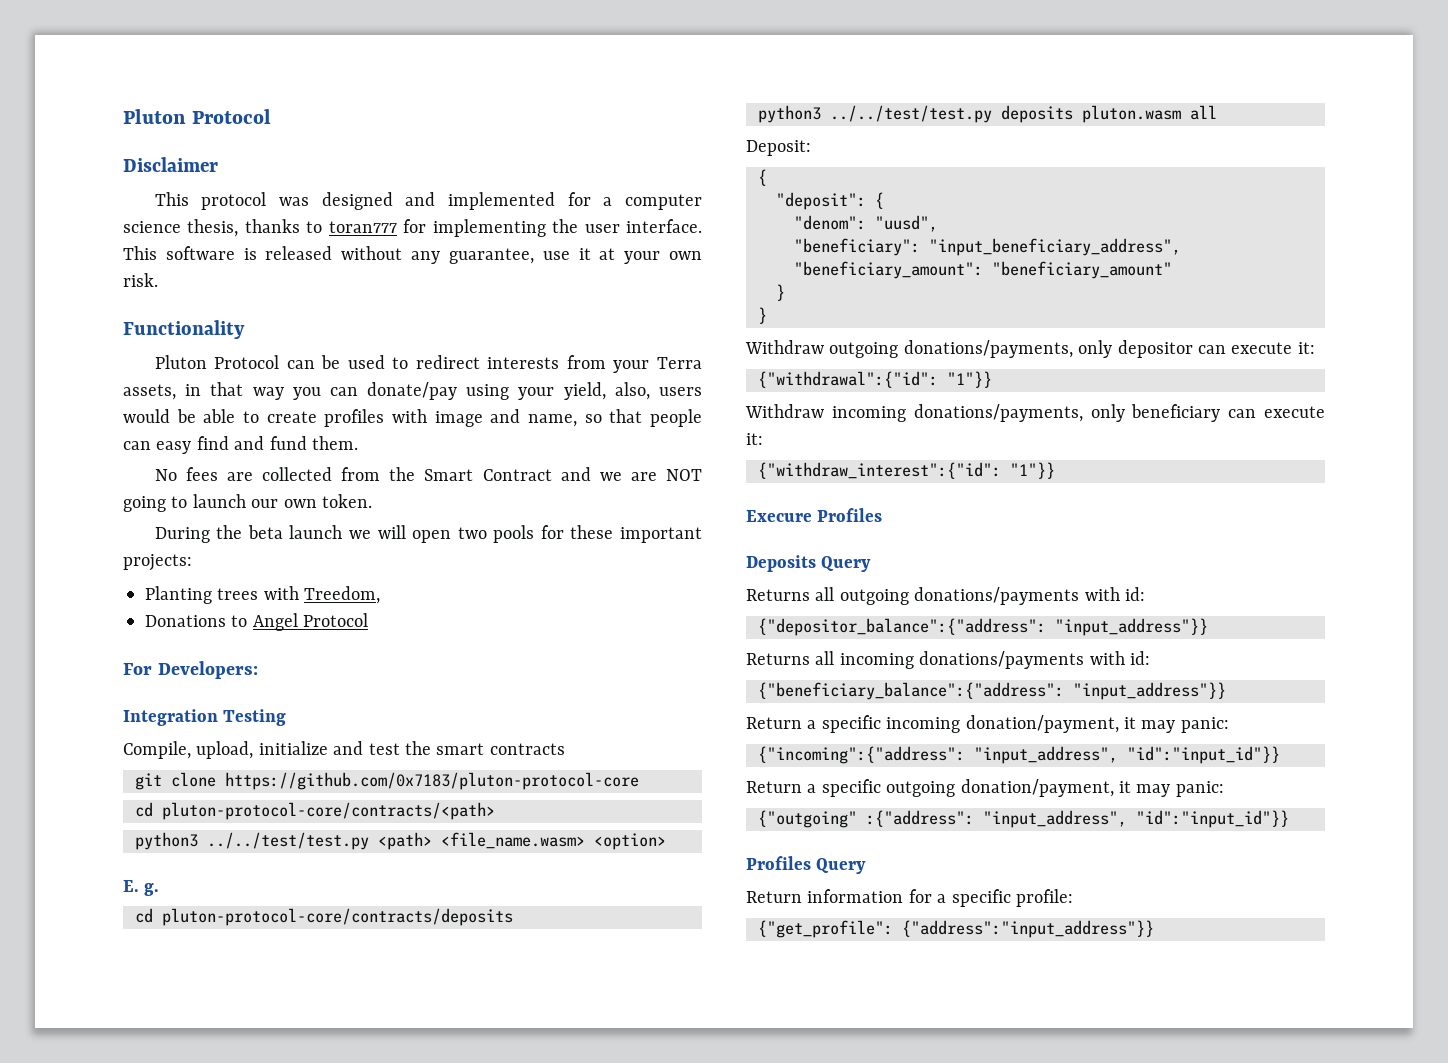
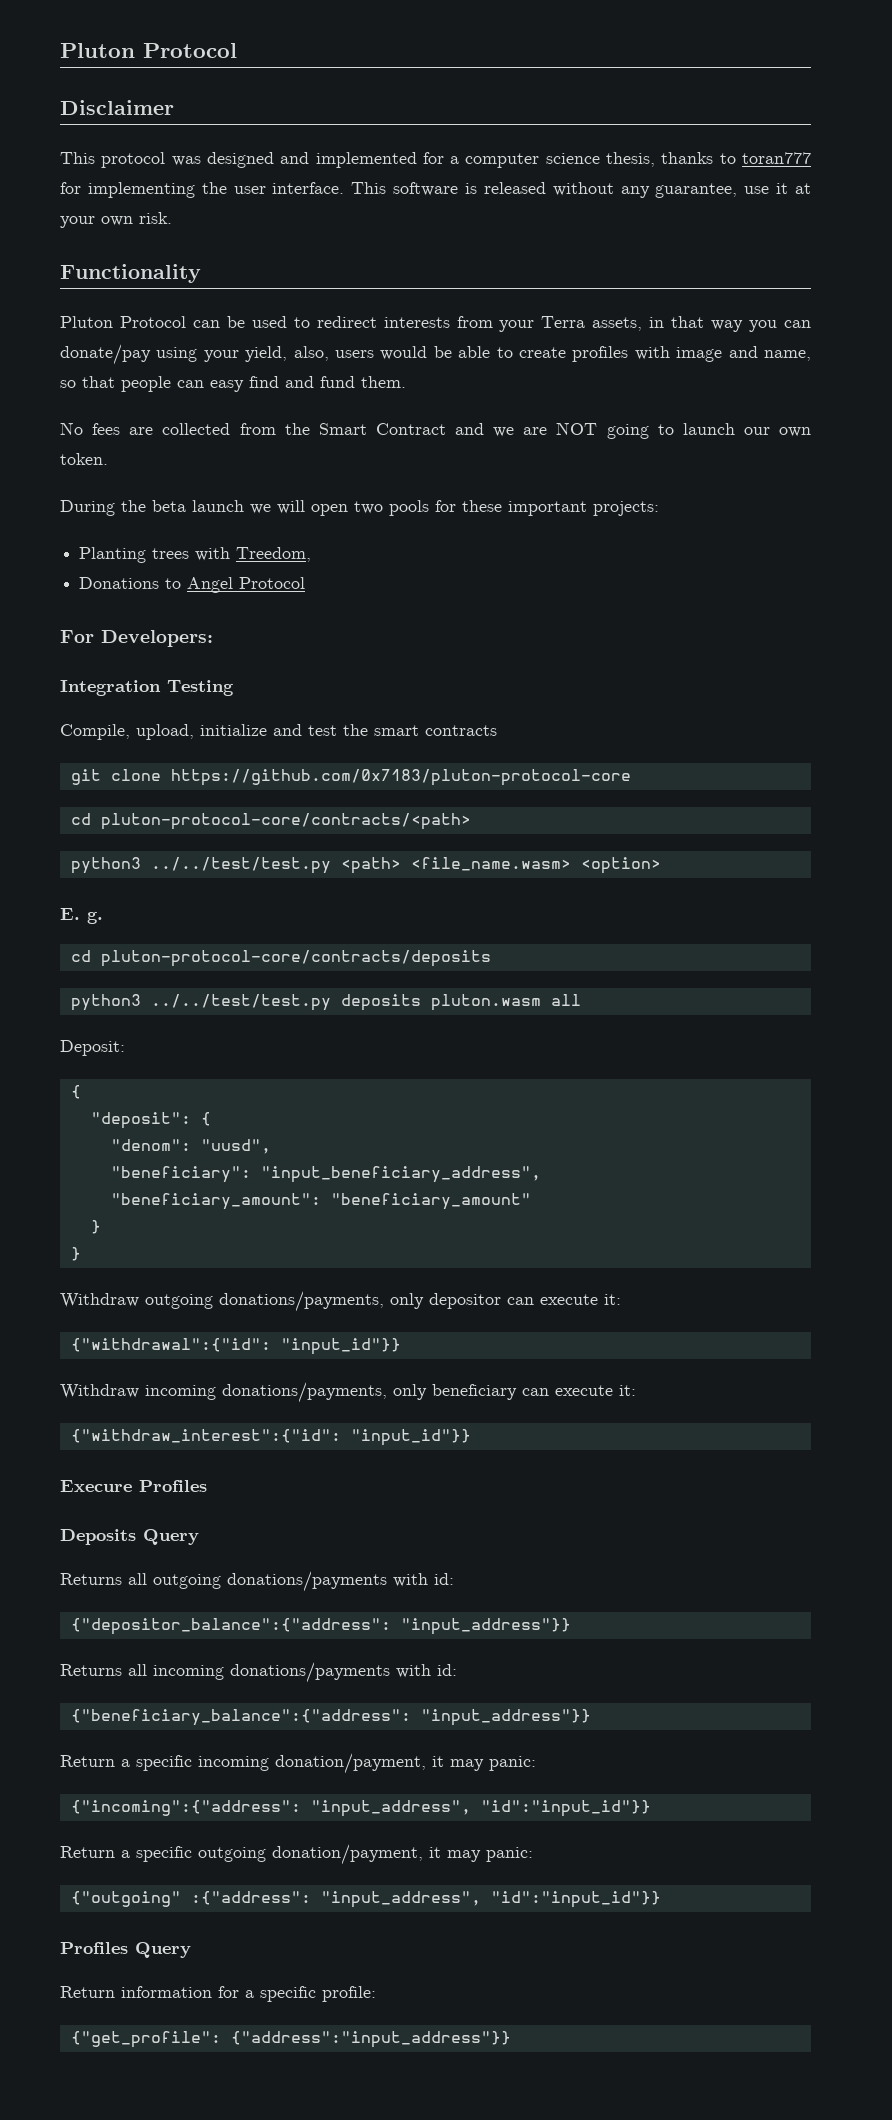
- {"withdrawal":{"id": "1"}}
+ {"withdrawal":{"id": "input_id"}}
- {"withdraw_interest":{"id": "1"}}
+ {"withdraw_interest":{"id": "input_id"}}

